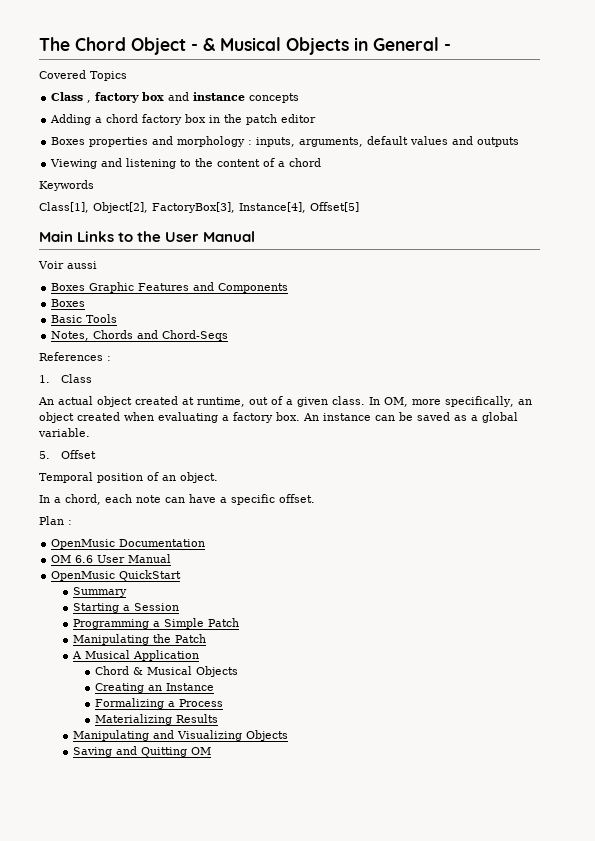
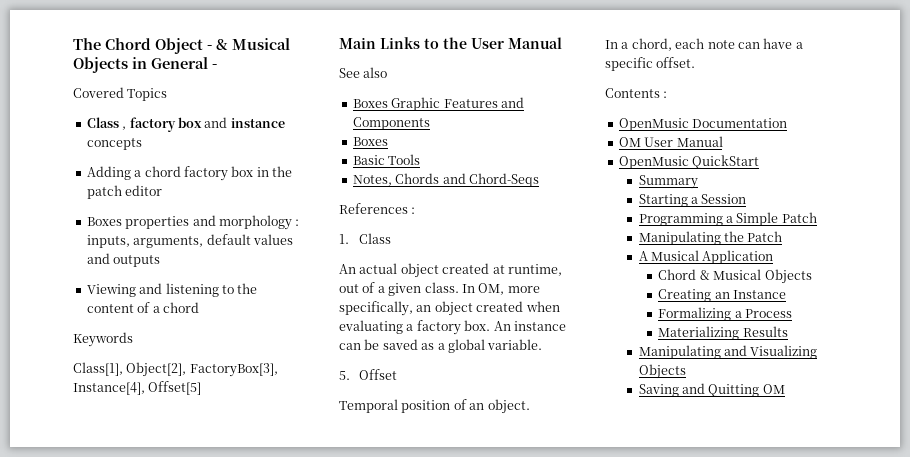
- Voir aussi
+ See also
- Plan :
+ Contents :
- OM 6.6 User Manual
+ OM User Manual

